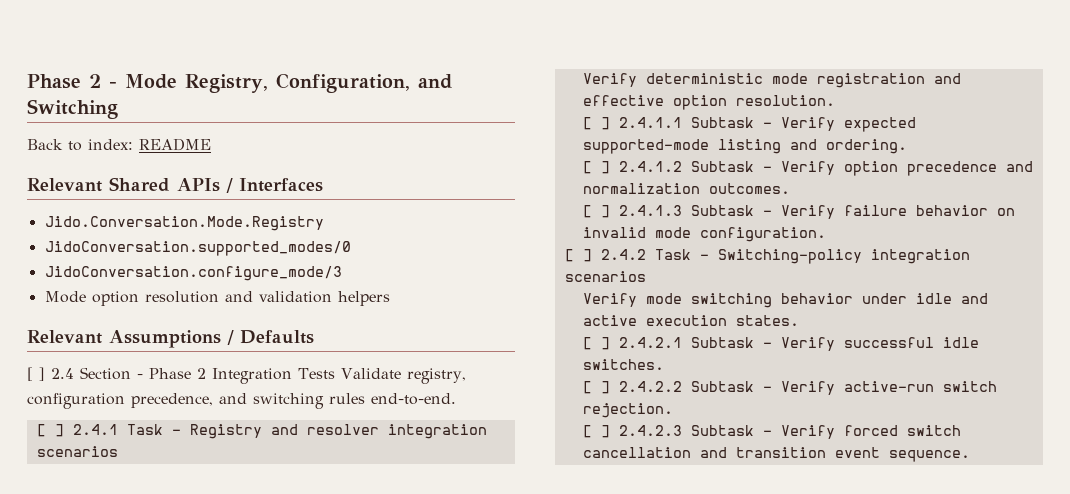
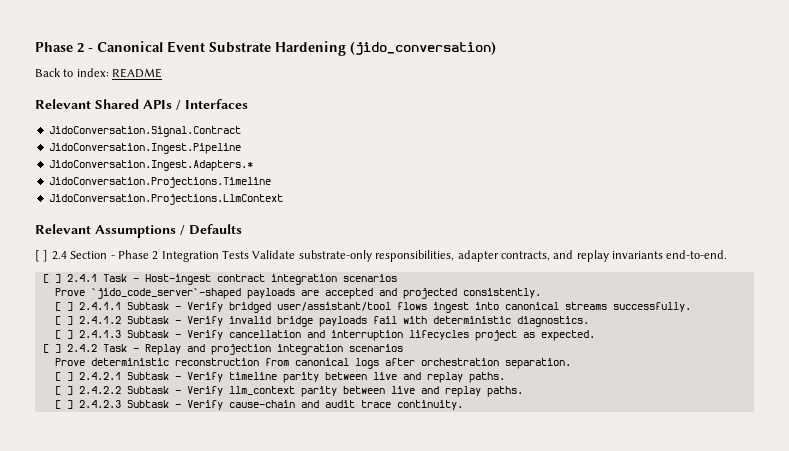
- Phase 2 - Mode Registry, Configuration, and Switching
+ Phase 2 - Canonical Event Substrate Hardening (jido_conversation)
- Jido.Conversation.Mode.Registry
- JidoConversation.supported_modes/0
- JidoConversation.configure_mode/3
- Mode option resolution and validation helpers
+ JidoConversation.Signal.Contract
+ JidoConversation.Ingest.Pipeline
+ JidoConversation.Ingest.Adapters.*
+ JidoConversation.Projections.Timeline
+ JidoConversation.Projections.LlmContext
- [ ] 2.4 Section - Phase 2 Integration Tests Validate registry, configuration precedence, and switching rules end-to-end.
+ [ ] 2.4 Section - Phase 2 Integration Tests Validate substrate-only responsibilities, adapter contracts, and replay invariants end-to-end.
- [ ] 2.4.1 Task - Registry and resolver integration scenarios
- Verify deterministic mode registration and effective option resolution.
+ [ ] 2.4.1 Task - Host-ingest contract integration scenarios
+ Prove `jido_code_server`-shaped payloads are accepted and projected consistently.
- [ ] 2.4.1.1 Subtask - Verify expected supported-mode listing and ordering.
+ [ ] 2.4.1.1 Subtask - Verify bridged user/assistant/tool flows ingest into canonical streams successfully.
- [ ] 2.4.1.2 Subtask - Verify option precedence and normalization outcomes.
+ [ ] 2.4.1.2 Subtask - Verify invalid bridge payloads fail with deterministic diagnostics.
- [ ] 2.4.1.3 Subtask - Verify failure behavior on invalid mode configuration.
+ [ ] 2.4.1.3 Subtask - Verify cancellation and interruption lifecycles project as expected.
- [ ] 2.4.2 Task - Switching-policy integration scenarios
- Verify mode switching behavior under idle and active execution states.
+ [ ] 2.4.2 Task - Replay and projection integration scenarios
+ Prove deterministic reconstruction from canonical logs after orchestration separation.
- [ ] 2.4.2.1 Subtask - Verify successful idle switches.
+ [ ] 2.4.2.1 Subtask - Verify timeline parity between live and replay paths.
- [ ] 2.4.2.2 Subtask - Verify active-run switch rejection.
+ [ ] 2.4.2.2 Subtask - Verify llm_context parity between live and replay paths.
- [ ] 2.4.2.3 Subtask - Verify forced switch cancellation and transition event sequence.
+ [ ] 2.4.2.3 Subtask - Verify cause-chain and audit trace continuity.

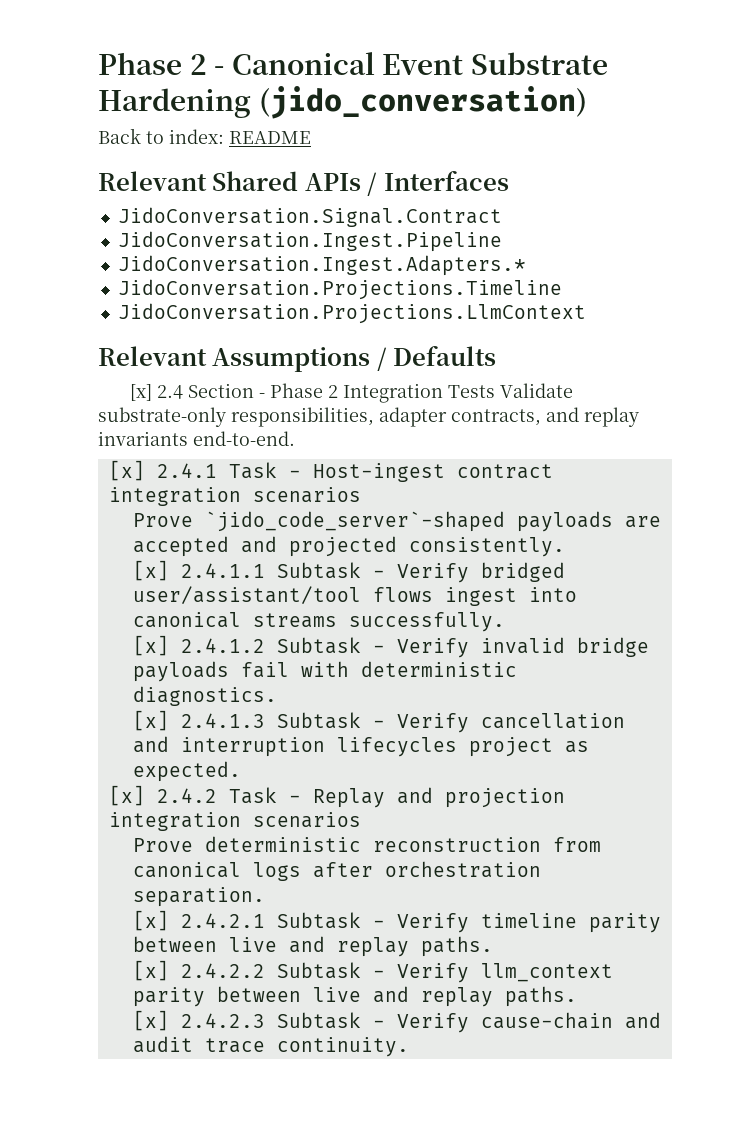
- [ ] 2.4 Section - Phase 2 Integration Tests Validate substrate-only responsibilities, adapter contracts, and replay invariants end-to-end.
+ [x] 2.4 Section - Phase 2 Integration Tests Validate substrate-only responsibilities, adapter contracts, and replay invariants end-to-end.
- [ ] 2.4.1 Task - Host-ingest contract integration scenarios
+ [x] 2.4.1 Task - Host-ingest contract integration scenarios
- [ ] 2.4.1.1 Subtask - Verify bridged user/assistant/tool flows ingest into canonical streams successfully.
+ [x] 2.4.1.1 Subtask - Verify bridged user/assistant/tool flows ingest into canonical streams successfully.
- [ ] 2.4.1.2 Subtask - Verify invalid bridge payloads fail with deterministic diagnostics.
+ [x] 2.4.1.2 Subtask - Verify invalid bridge payloads fail with deterministic diagnostics.
- [ ] 2.4.1.3 Subtask - Verify cancellation and interruption lifecycles project as expected.
+ [x] 2.4.1.3 Subtask - Verify cancellation and interruption lifecycles project as expected.
- [ ] 2.4.2 Task - Replay and projection integration scenarios
+ [x] 2.4.2 Task - Replay and projection integration scenarios
- [ ] 2.4.2.1 Subtask - Verify timeline parity between live and replay paths.
+ [x] 2.4.2.1 Subtask - Verify timeline parity between live and replay paths.
- [ ] 2.4.2.2 Subtask - Verify llm_context parity between live and replay paths.
+ [x] 2.4.2.2 Subtask - Verify llm_context parity between live and replay paths.
- [ ] 2.4.2.3 Subtask - Verify cause-chain and audit trace continuity.
+ [x] 2.4.2.3 Subtask - Verify cause-chain and audit trace continuity.

